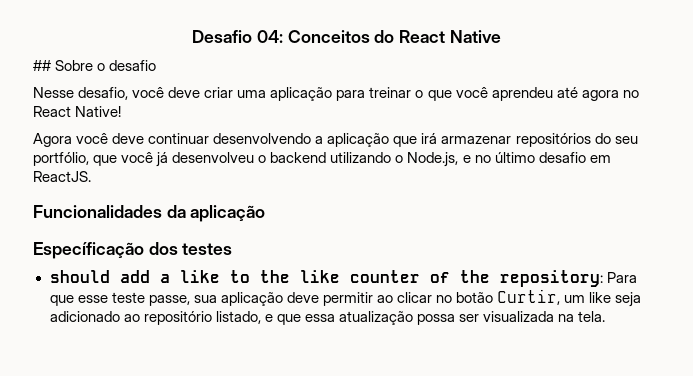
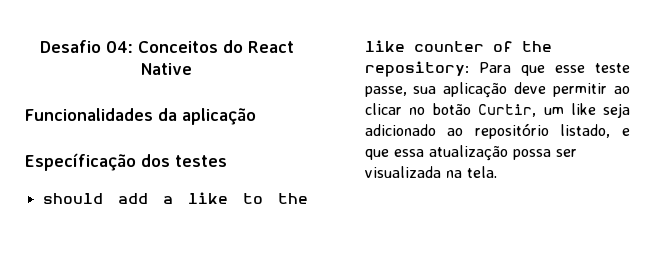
- ## Sobre o desafio
- Nesse desafio, você deve criar uma aplicação para treinar o que você aprendeu até agora no React Native!
- Agora você deve continuar desenvolvendo a aplicação que irá armazenar repositórios do seu portfólio, que você já desenvolveu o backend utilizando o Node.js, e no último desafio em ReactJS.

